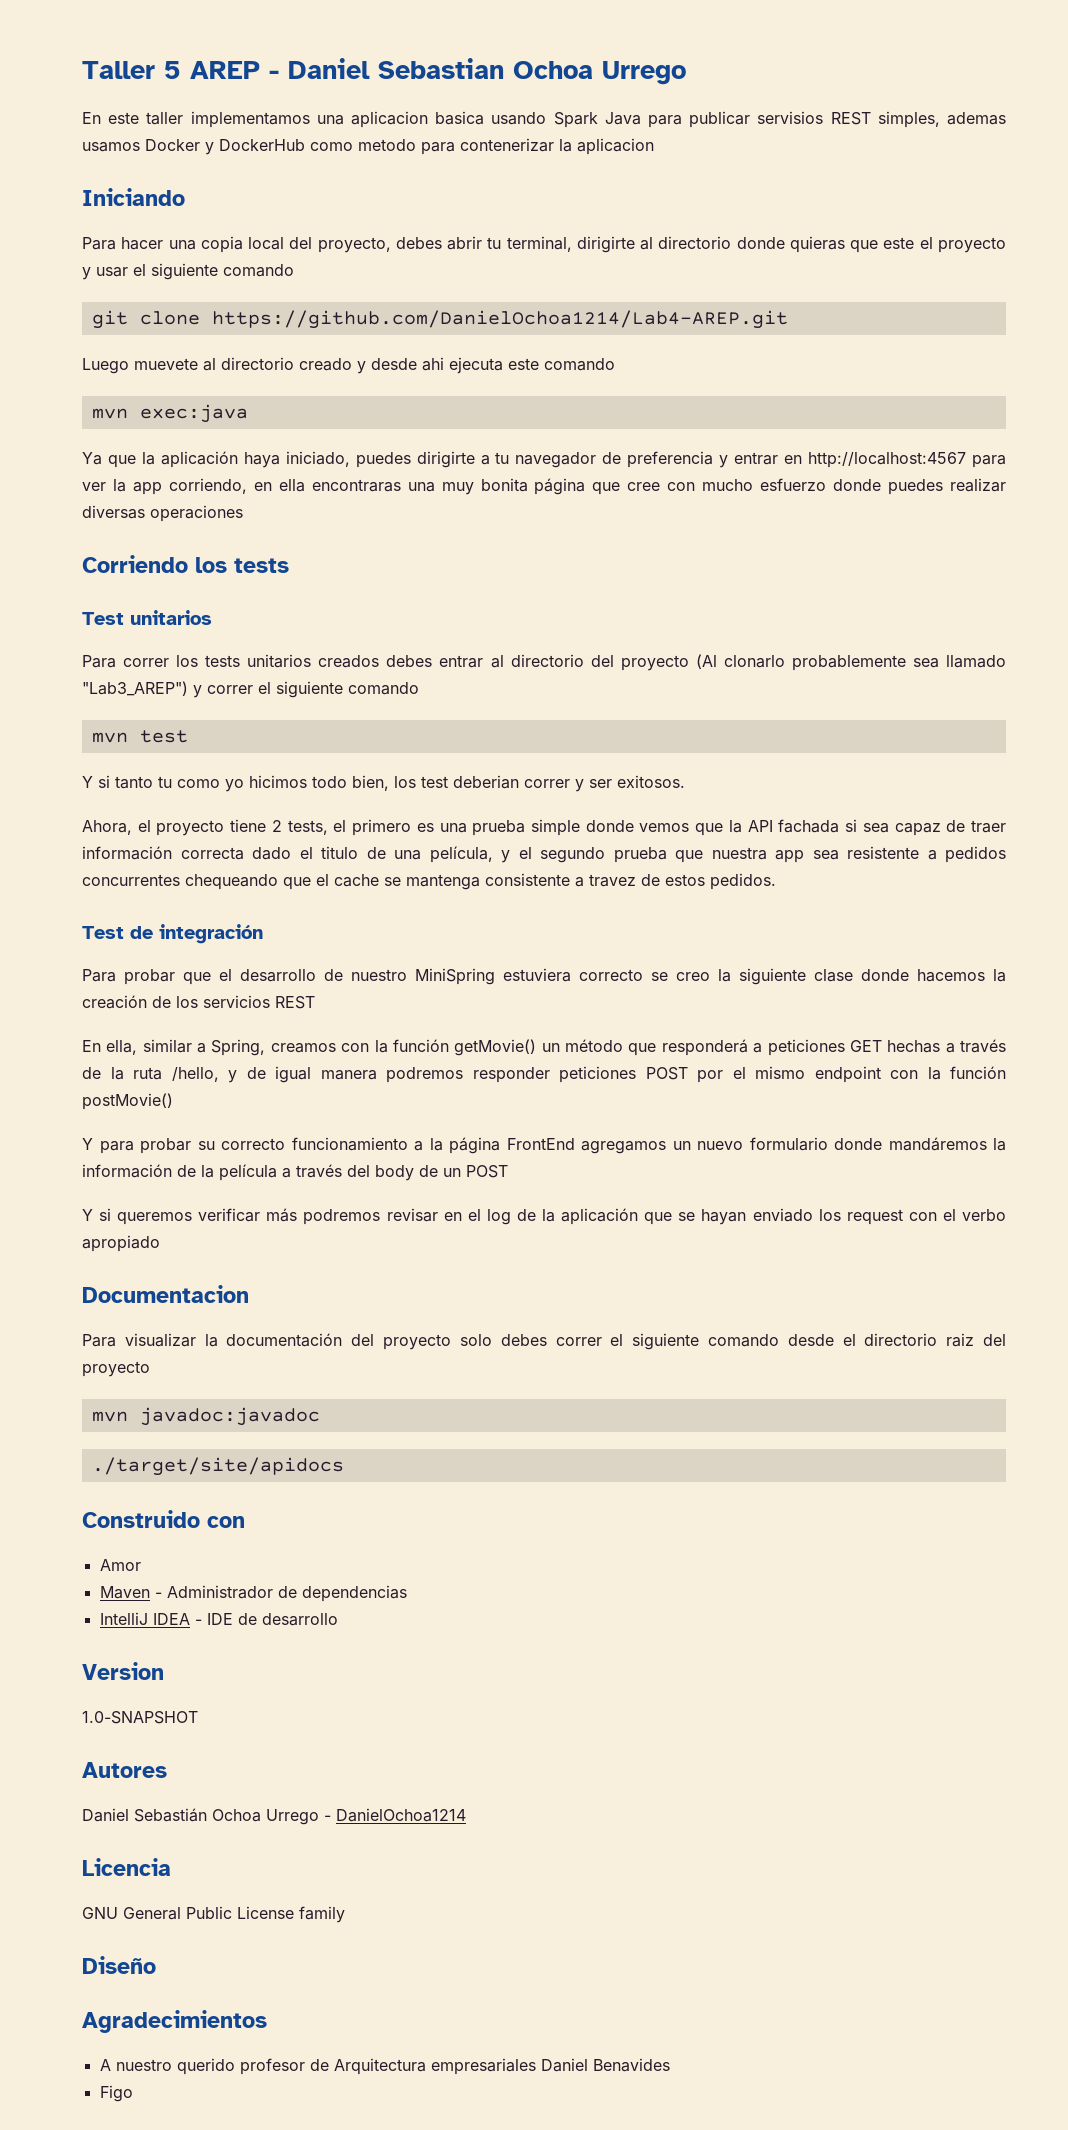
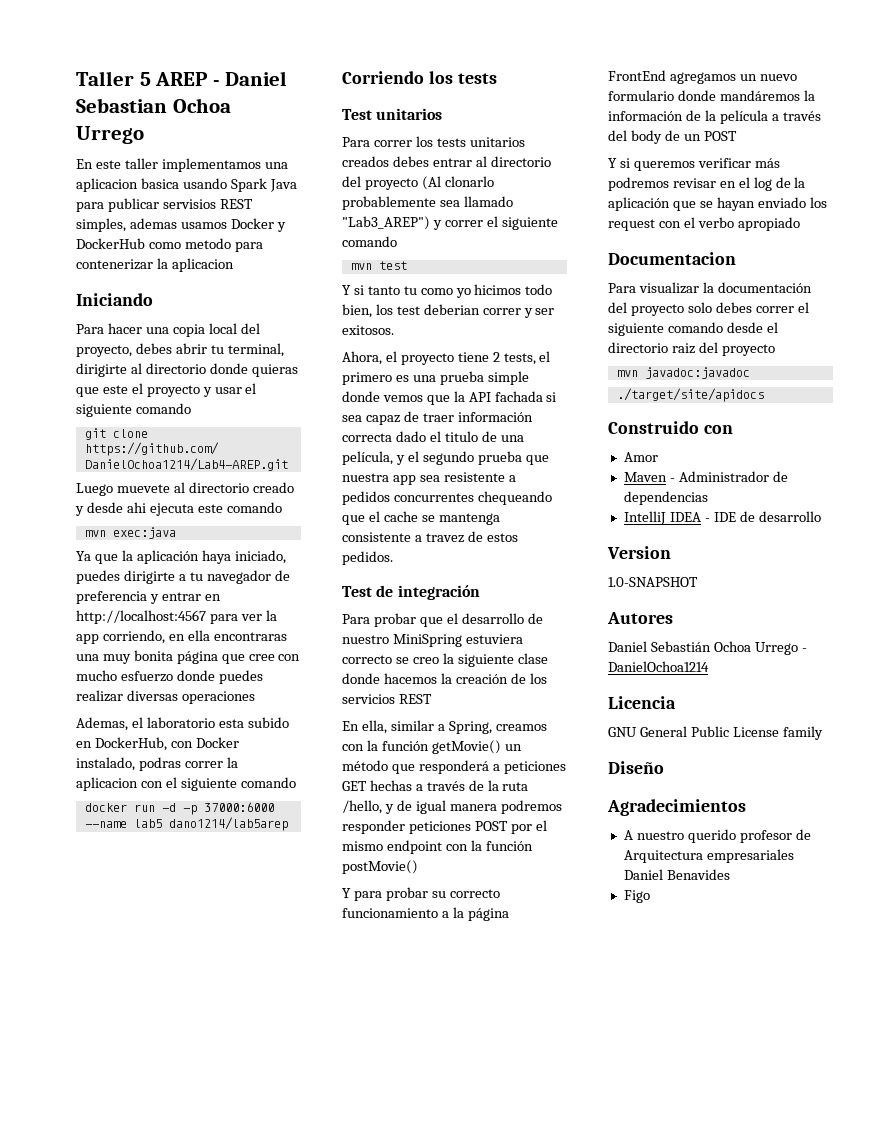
+ Ademas, el laboratorio esta subido en DockerHub, con Docker instalado, podras correr la aplicacion con el siguiente comando
+ docker run -d -p 37000:6000 --name lab5 dano1214/lab5arep

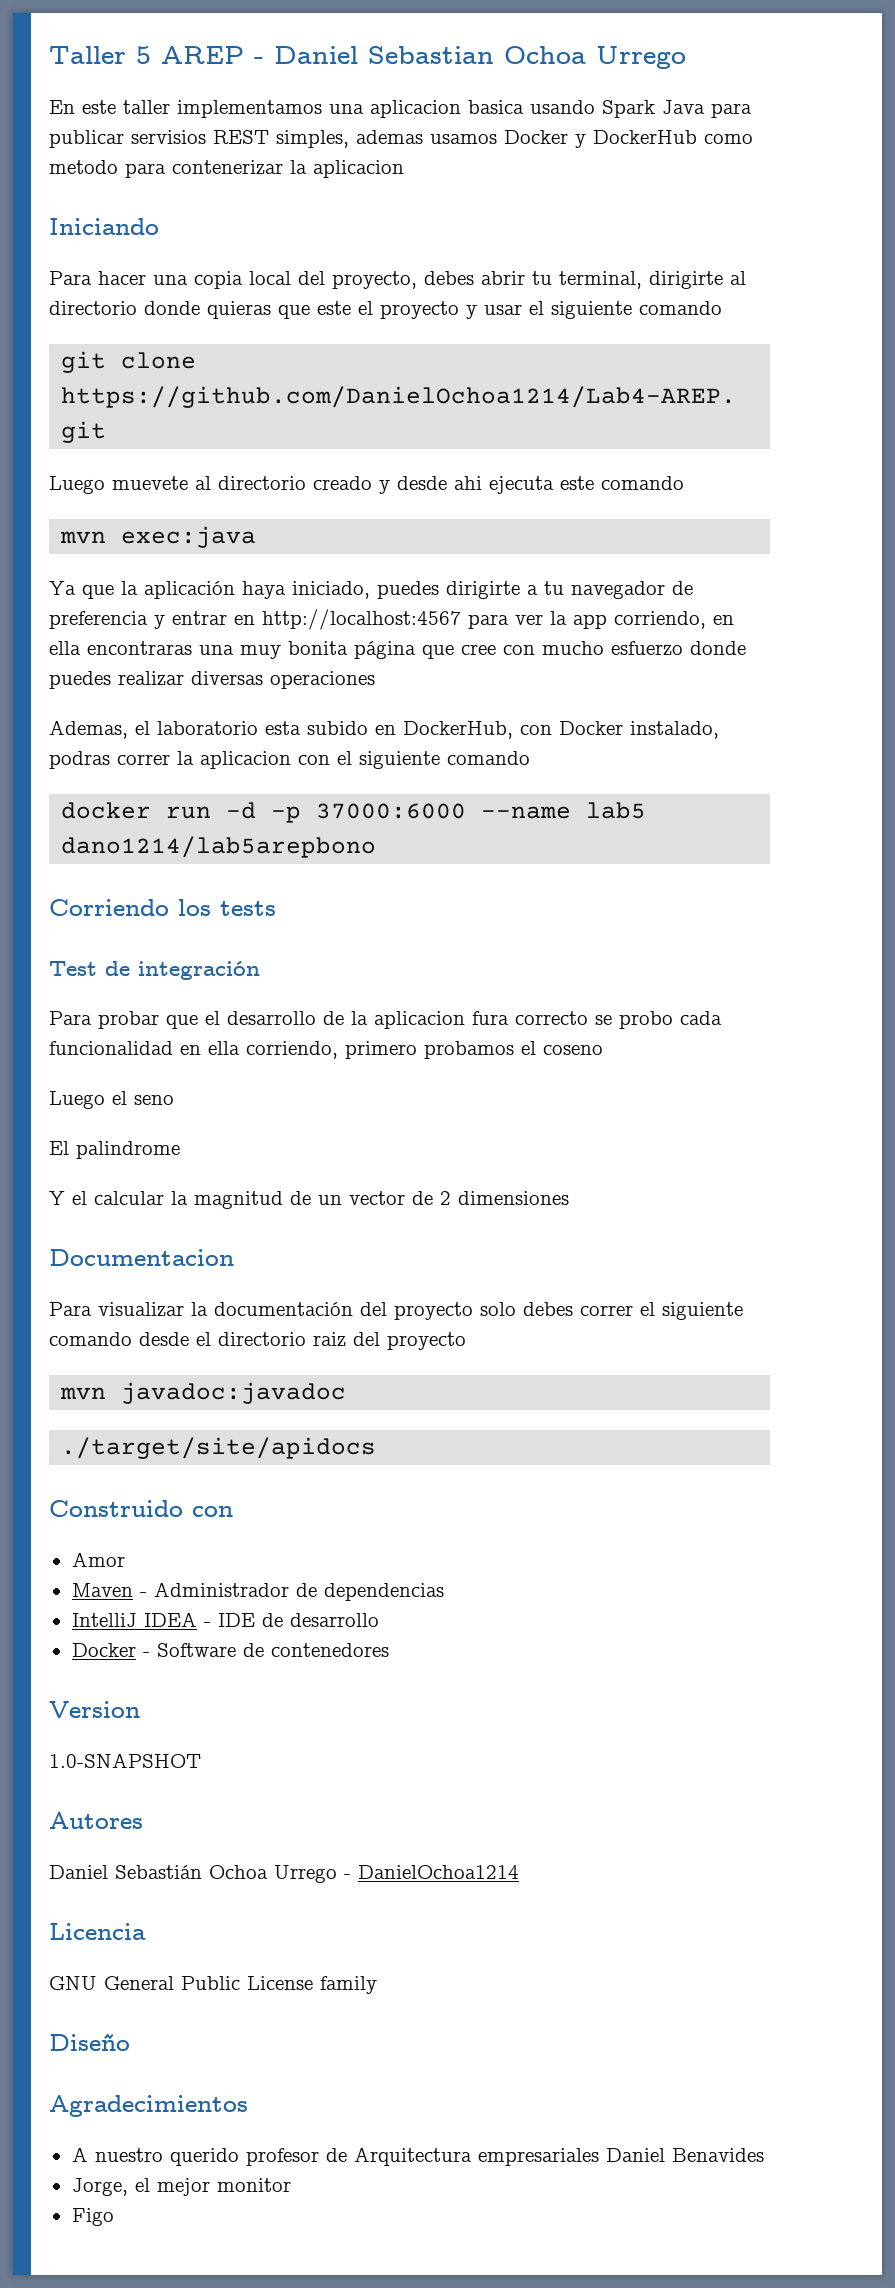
- docker run -d -p 37000:6000 --name lab5 dano1214/lab5arep
+ docker run -d -p 37000:6000 --name lab5 dano1214/lab5arepbono
- Test unitarios
- Para correr los tests unitarios creados debes entrar al directorio del proyecto (Al clonarlo probablemente sea llamado "Lab3_AREP") y correr el siguiente comando
- mvn test
- Y si tanto tu como yo hicimos todo bien, los test deberian correr y ser exitosos.
- Ahora, el proyecto tiene 2 tests, el primero es una prueba simple donde vemos que la API fachada si sea capaz de traer información correcta dado el titulo de una película, y el segundo prueba que nuestra app sea resistente a pedidos concurrentes chequeando que el cache se mantenga consistente a travez de estos pedidos.
- Para probar que el desarrollo de nuestro MiniSpring estuviera correcto se creo la siguiente clase donde hacemos la creación de los servicios REST
- En ella, similar a Spring, creamos con la función getMovie() un método que responderá a peticiones GET hechas a través de la ruta /hello, y de igual manera podremos responder peticiones POST por el mismo endpoint con la función postMovie()
- Y para probar su correcto funcionamiento a la página FrontEnd agregamos un nuevo formulario donde mandáremos la información de la película a través del body de un POST
- Y si queremos verificar más podremos revisar en el log de la aplicación que se hayan enviado los request con el verbo apropiado
+ Para probar que el desarrollo de la aplicacion fura correcto se probo cada funcionalidad en ella corriendo, primero probamos el coseno
+ Luego el seno
+ El palindrome
+ Y el calcular la magnitud de un vector de 2 dimensiones
+ Docker - Software de contenedores
+ Jorge, el mejor monitor

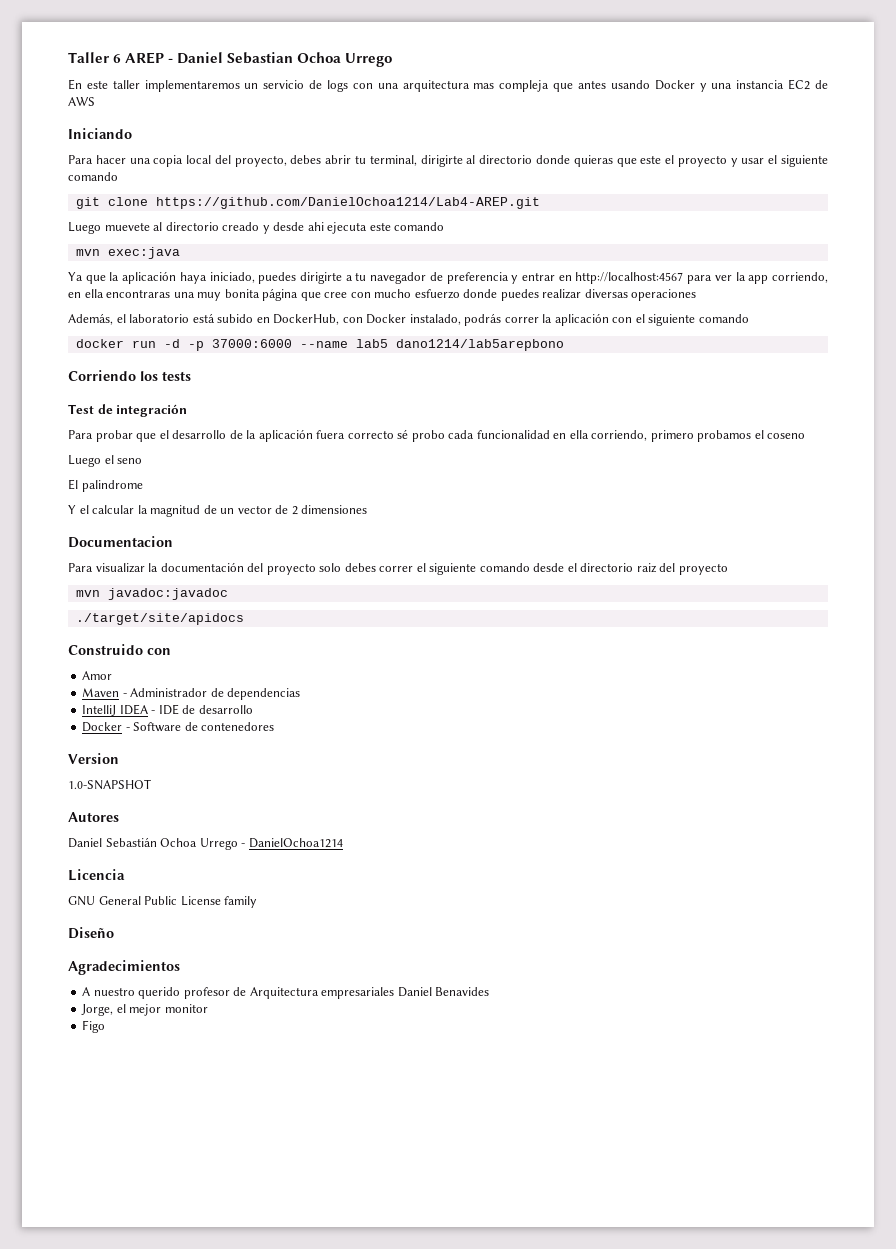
- Taller 5 AREP - Daniel Sebastian Ochoa Urrego
+ Taller 6 AREP - Daniel Sebastian Ochoa Urrego
- En este taller implementamos una aplicacion basica usando Spark Java para publicar servisios REST simples, ademas usamos Docker y DockerHub como metodo para contenerizar la aplicacion
+ En este taller implementaremos un servicio de logs con una arquitectura mas compleja que antes usando Docker y una instancia EC2 de AWS
- Ademas, el laboratorio esta subido en DockerHub, con Docker instalado, podras correr la aplicacion con el siguiente comando
+ Además, el laboratorio está subido en DockerHub, con Docker instalado, podrás correr la aplicación con el siguiente comando
- Para probar que el desarrollo de la aplicacion fura correcto se probo cada funcionalidad en ella corriendo, primero probamos el coseno
+ Para probar que el desarrollo de la aplicación fuera correcto sé probo cada funcionalidad en ella corriendo, primero probamos el coseno

